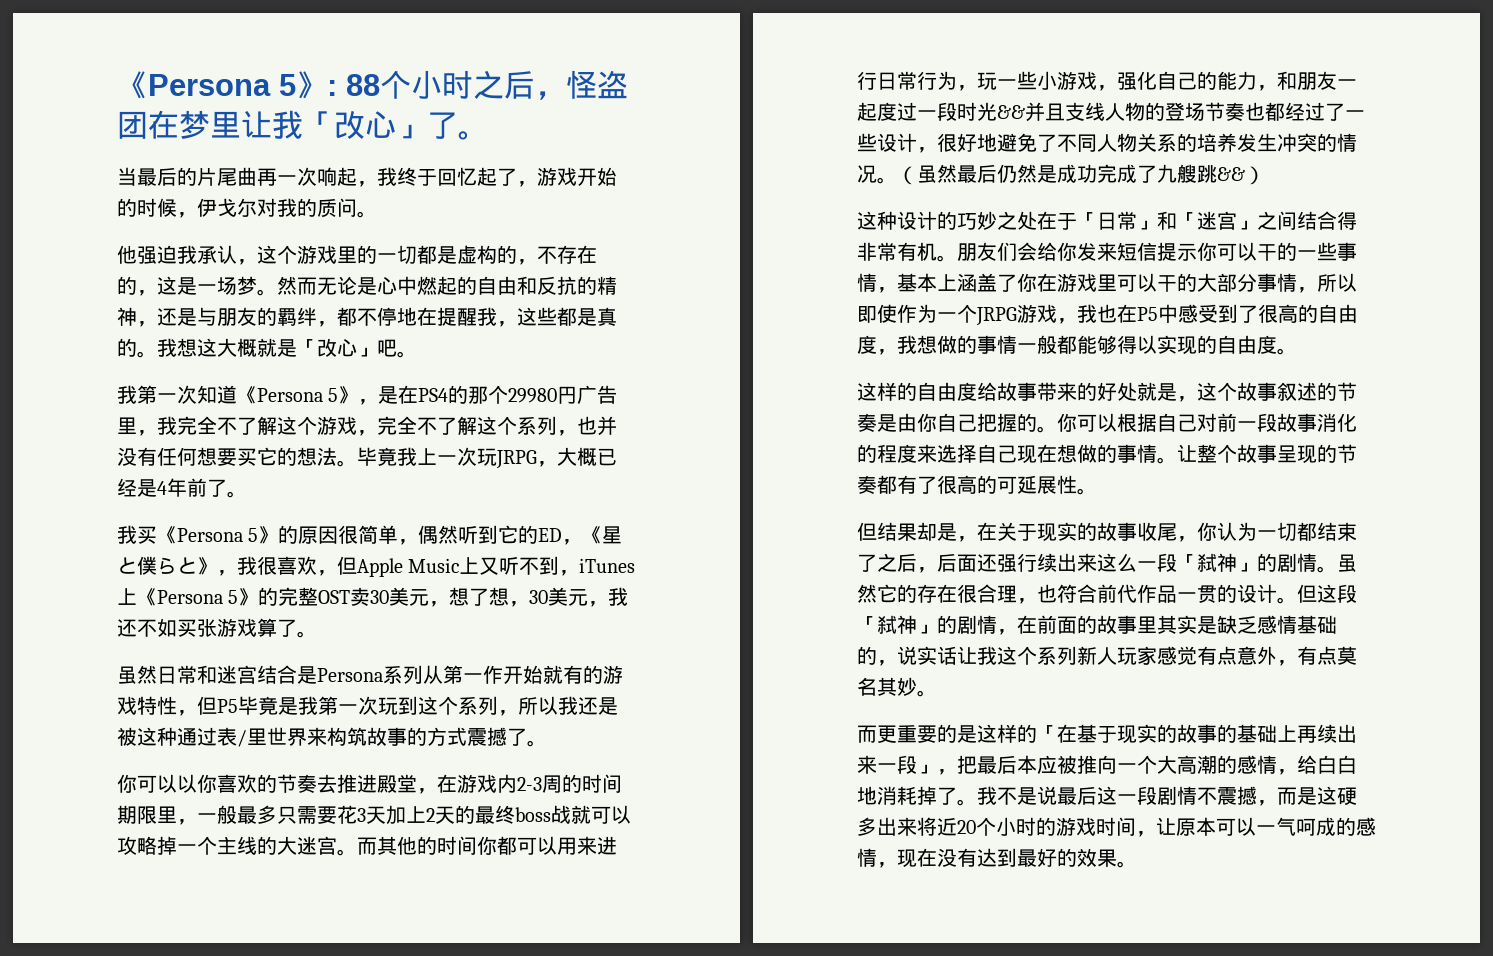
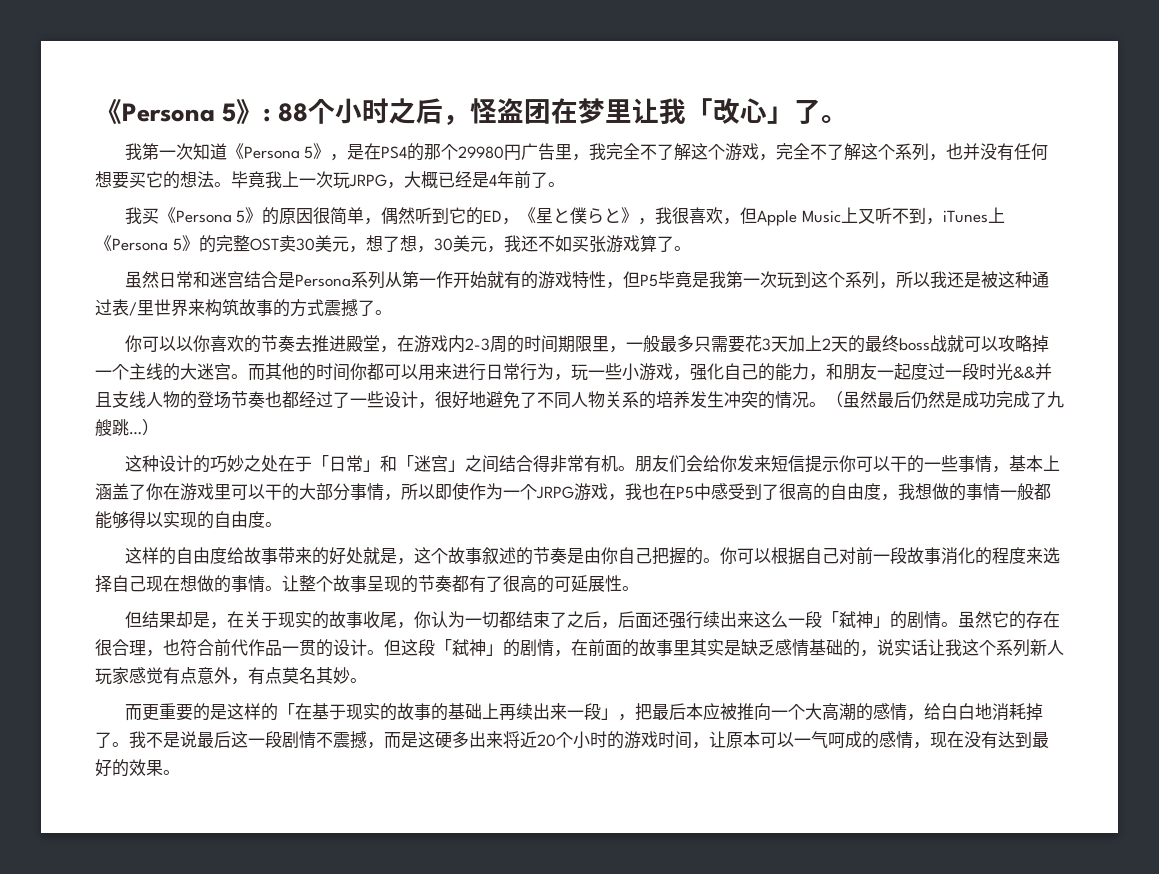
- 当最后的片尾曲再一次响起，我终于回忆起了，游戏开始的时候，伊戈尔对我的质问。
- 他强迫我承认，这个游戏里的一切都是虚构的，不存在的，这是一场梦。然而无论是心中燃起的自由和反抗的精神，还是与朋友的羁绊，都不停地在提醒我，这些都是真的。我想这大概就是「改心」吧。
- （虽然最后仍然是成功完成了九艘跳&&）
+ （虽然最后仍然是成功完成了九艘跳…）

